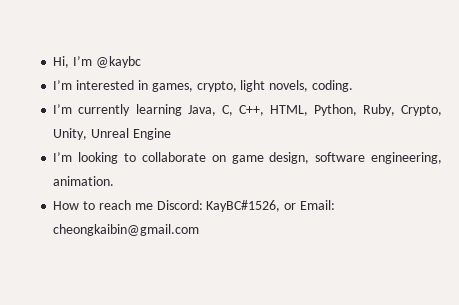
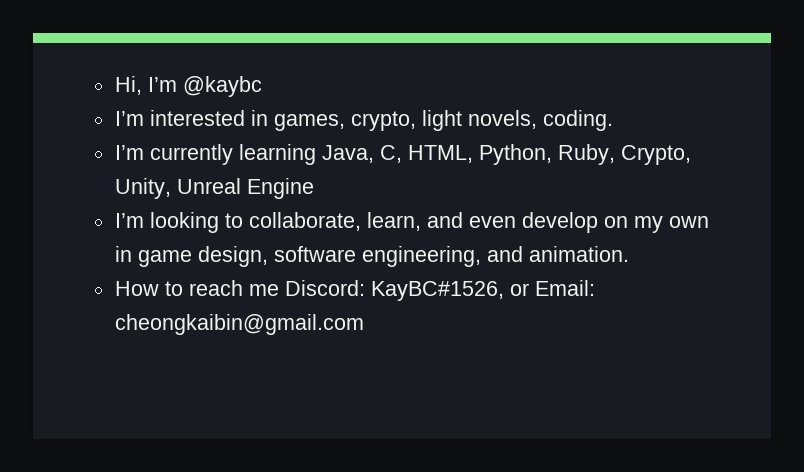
- I’m currently learning Java, C, C++, HTML, Python, Ruby, Crypto, Unity, Unreal Engine
+ I’m currently learning Java, C, HTML, Python, Ruby, Crypto, Unity, Unreal Engine
- I’m looking to collaborate on game design, software engineering, animation.
+ I’m looking to collaborate, learn, and even develop on my own in game design, software engineering, and animation.

